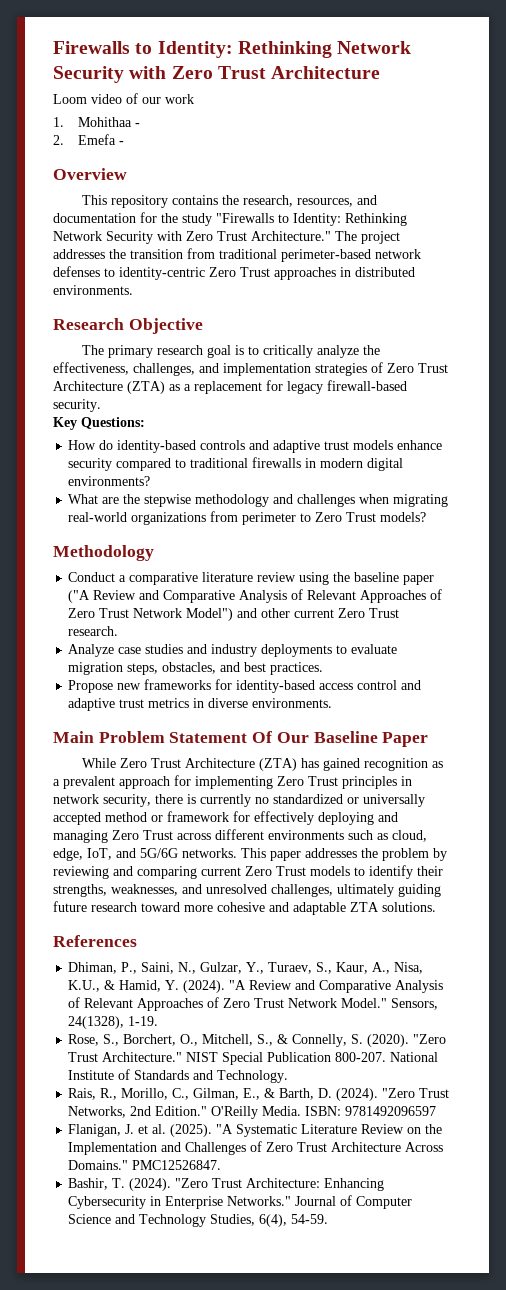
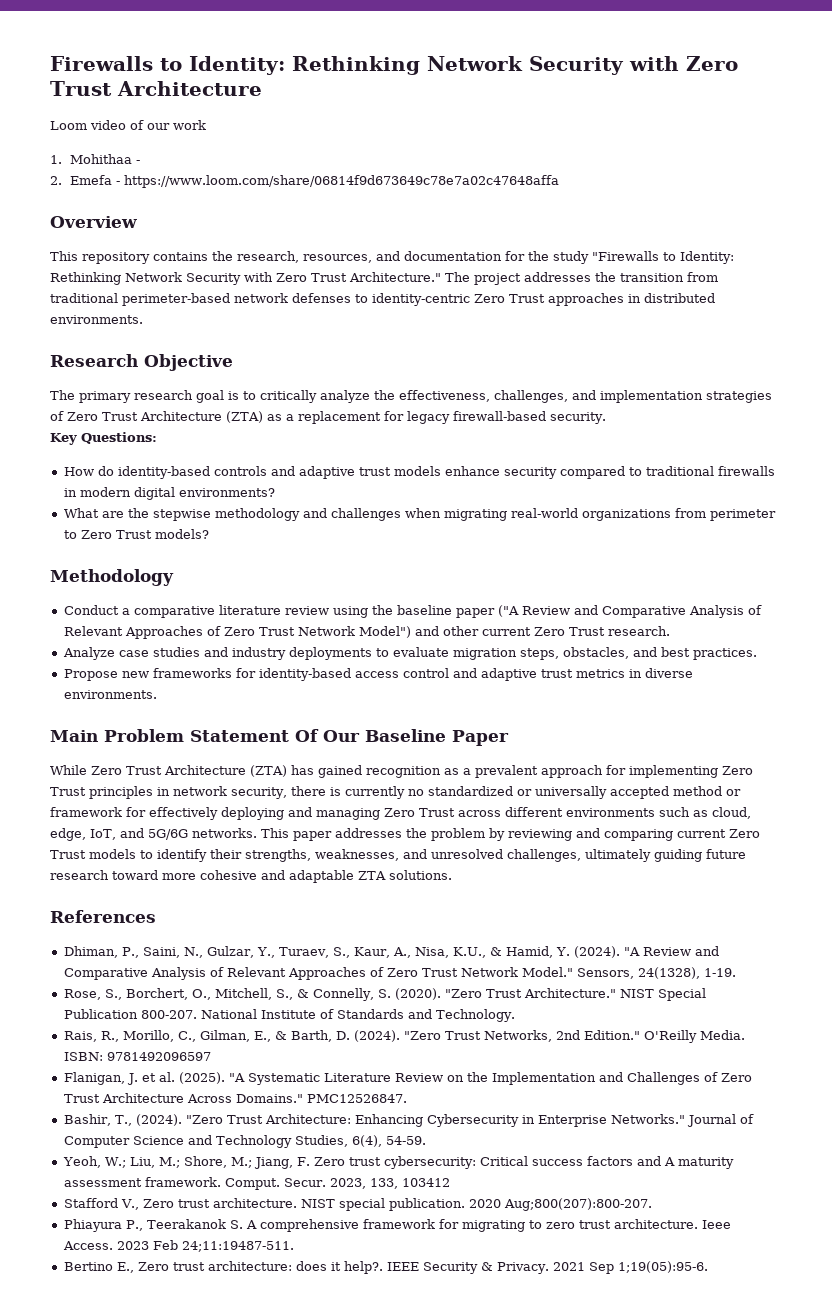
- 2. Emefa -
+ 2. Emefa - https://www.loom.com/share/06814f9d673649c78e7a02c47648affa
- Bashir, T. (2024).
+ Bashir, T., (2024).
+ Yeoh, W.; Liu, M.; Shore, M.; Jiang, F. Zero trust cybersecurity: Critical success factors and A maturity assessment framework. Comput. Secur. 2023, 133, 103412
+ Stafford V., Zero trust architecture. NIST special publication. 2020 Aug;800(207):800-207.
+ Phiayura P., Teerakanok S. A comprehensive framework for migrating to zero trust architecture. Ieee Access. 2023 Feb 24;11:19487-511.
+ Bertino E., Zero trust architecture: does it help?. IEEE Security & Privacy. 2021 Sep 1;19(05):95-6.

